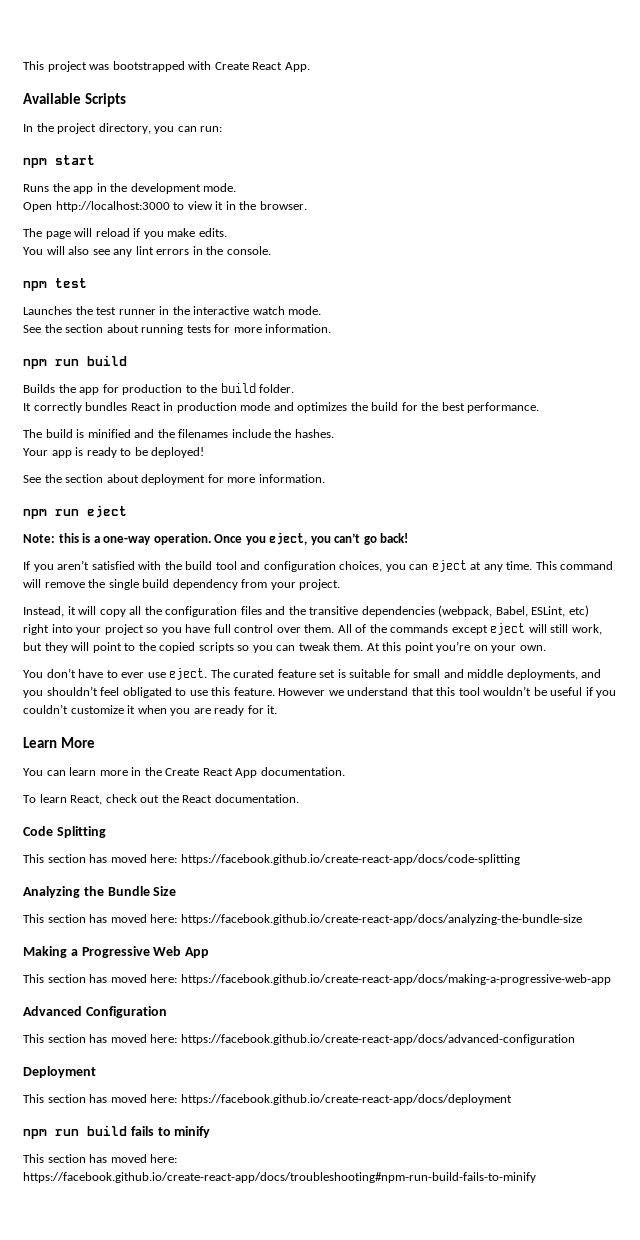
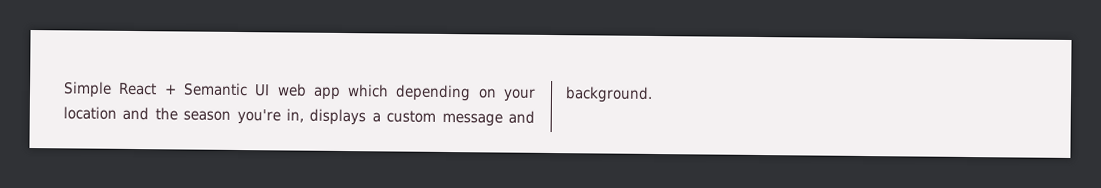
- This project was bootstrapped with Create React App.
- Available Scripts
- In the project directory, you can run:
- npm start
- Runs the app in the development mode.
- Open http://localhost:3000 to view it in the browser.
- The page will reload if you make edits.
- You will also see any lint errors in the console.
- npm test
- Launches the test runner in the interactive watch mode.
- See the section about running tests for more information.
- npm run build
- Builds the app for production to the build folder.
- It correctly bundles React in production mode and optimizes the build for the best performance.
- The build is minified and the filenames include the hashes.
- Your app is ready to be deployed!
- See the section about deployment for more information.
- npm run eject
- Note: this is a one-way operation. Once you eject, you can’t go back!
- If you aren’t satisfied with the build tool and configuration choices, you can eject at any time. This command will remove the single build dependency from your project.
- Instead, it will copy all the configuration files and the transitive dependencies (webpack, Babel, ESLint, etc) right into your project so you have full control over them. All of the commands except eject will still work, but they will point to the copied scripts so you can tweak them. At this point you’re on your own.
- You don’t have to ever use eject. The curated feature set is suitable for small and middle deployments, and you shouldn’t feel obligated to use this feature. However we understand that this tool wouldn’t be useful if you couldn’t customize it when you are ready for it.
- Learn More
- You can learn more in the Create React App documentation.
- To learn React, check out the React documentation.
- Code Splitting
- This section has moved here: https://facebook.github.io/create-react-app/docs/code-splitting
- Analyzing the Bundle Size
- This section has moved here: https://facebook.github.io/create-react-app/docs/analyzing-the-bundle-size
- Making a Progressive Web App
- This section has moved here: https://facebook.github.io/create-react-app/docs/making-a-progressive-web-app
- Advanced Configuration
- This section has moved here: https://facebook.github.io/create-react-app/docs/advanced-configuration
- Deployment
- This section has moved here: https://facebook.github.io/create-react-app/docs/deployment
- npm run build fails to minify
- This section has moved here: https://facebook.github.io/create-react-app/docs/troubleshooting#npm-run-build-fails-to-minify
+ Simple React + Semantic UI web app which depending on your location and the season you're in, displays a custom message and background.

